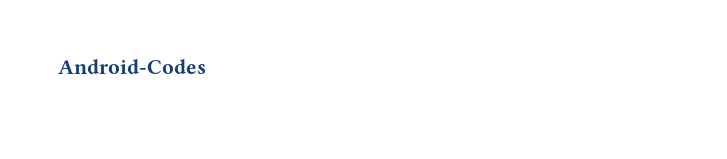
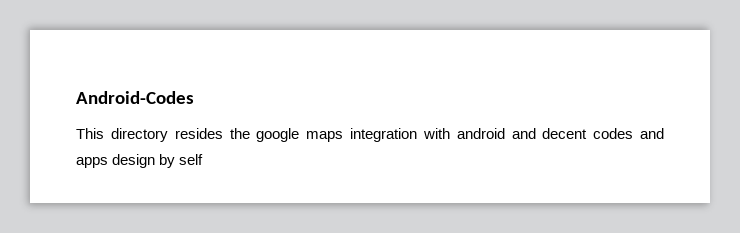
+ This directory resides the google maps integration with android and decent codes and apps design by self

